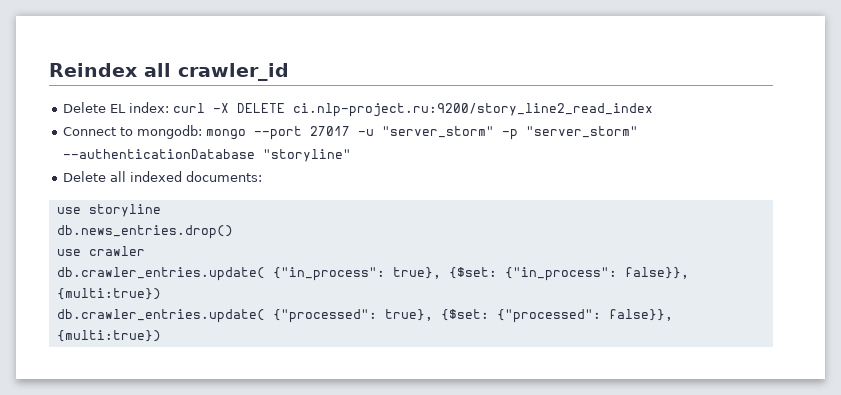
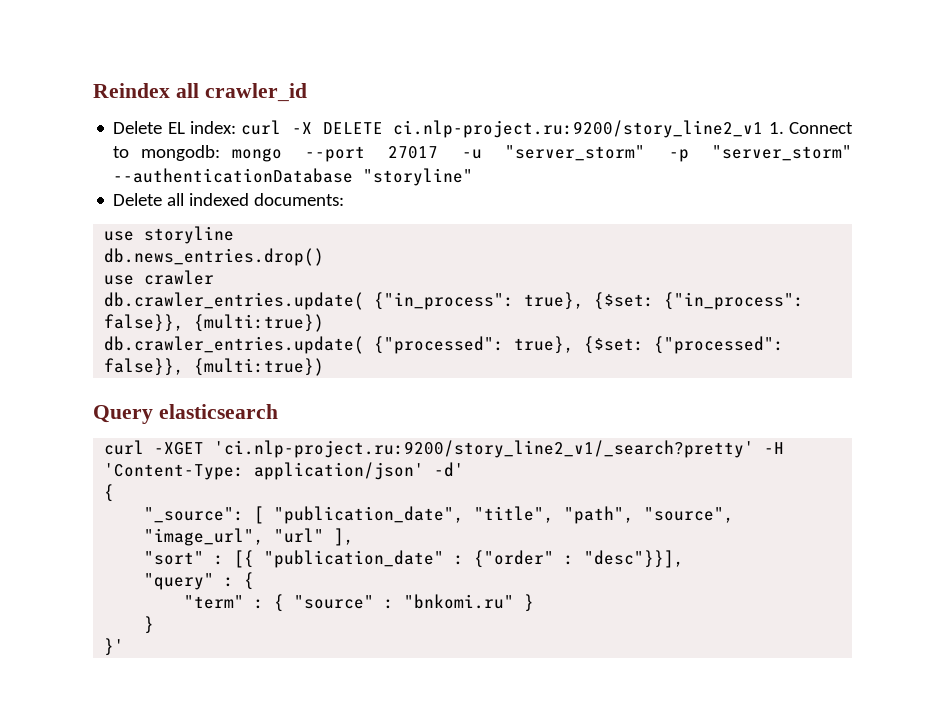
- Delete EL index: curl -X DELETE ci.nlp-project.ru:9200/story_line2_read_index
- Connect to mongodb: mongo --port 27017 -u "server_storm" -p "server_storm" --authenticationDatabase "storyline"
+ Delete EL index: curl -X DELETE ci.nlp-project.ru:9200/story_line2_v1 1. Connect to mongodb: mongo --port 27017 -u "server_storm" -p "server_storm" --authenticationDatabase "storyline"
+ Query elasticsearch
+ curl -XGET 'ci.nlp-project.ru:9200/story_line2_v1/_search?pretty' -H 'Content-Type: application/json' -d'
+ {
+ "_source": [ "publication_date", "title", "path", "source", "image_url", "url" ],
+ "sort" : [{ "publication_date" : {"order" : "desc"}}],
+ "query" : {
+ "term" : { "source" : "bnkomi.ru" }
+ }
+ }'

